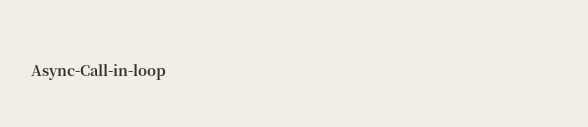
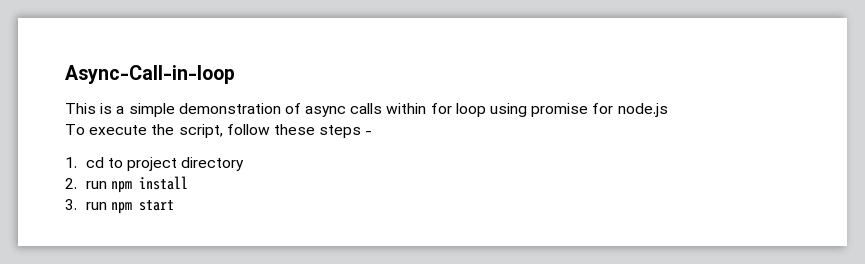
+ This is a simple demonstration of async calls within for loop using promise for node.js
+ To execute the script, follow these steps -
+ 1. cd to project directory
+ 2. run npm install
+ 3. run npm start

